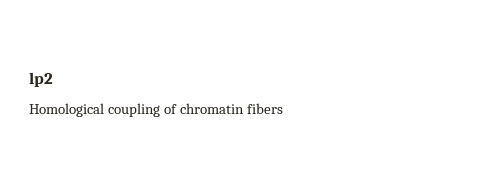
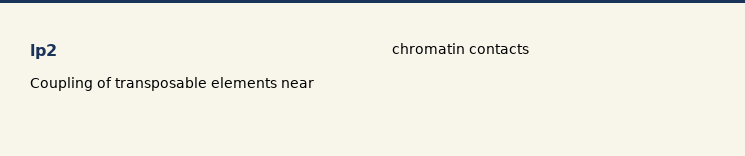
- Homological coupling of chromatin fibers
+ Coupling of transposable elements near chromatin contacts

